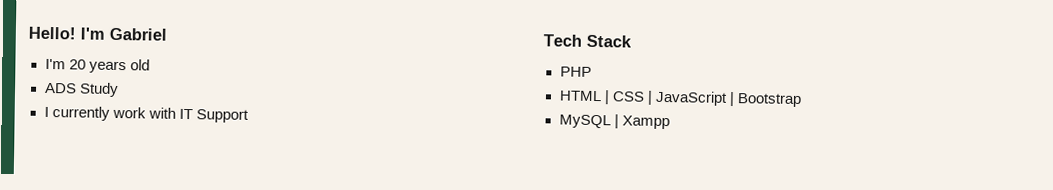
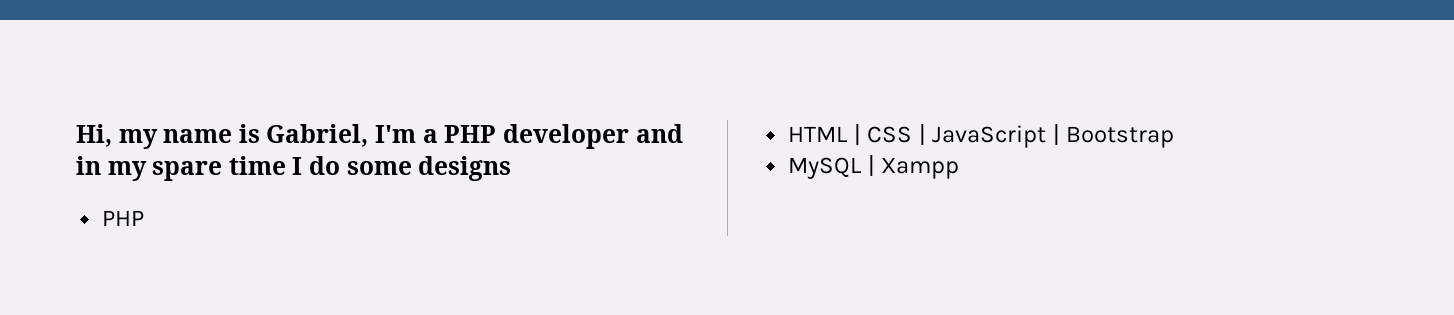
- Hello! I'm Gabriel
- I'm 20 years old
- ADS Study
- I currently work with IT Support
- Tech Stack
+ Hi, my name is Gabriel, I'm a PHP developer and in my spare time I do some designs

